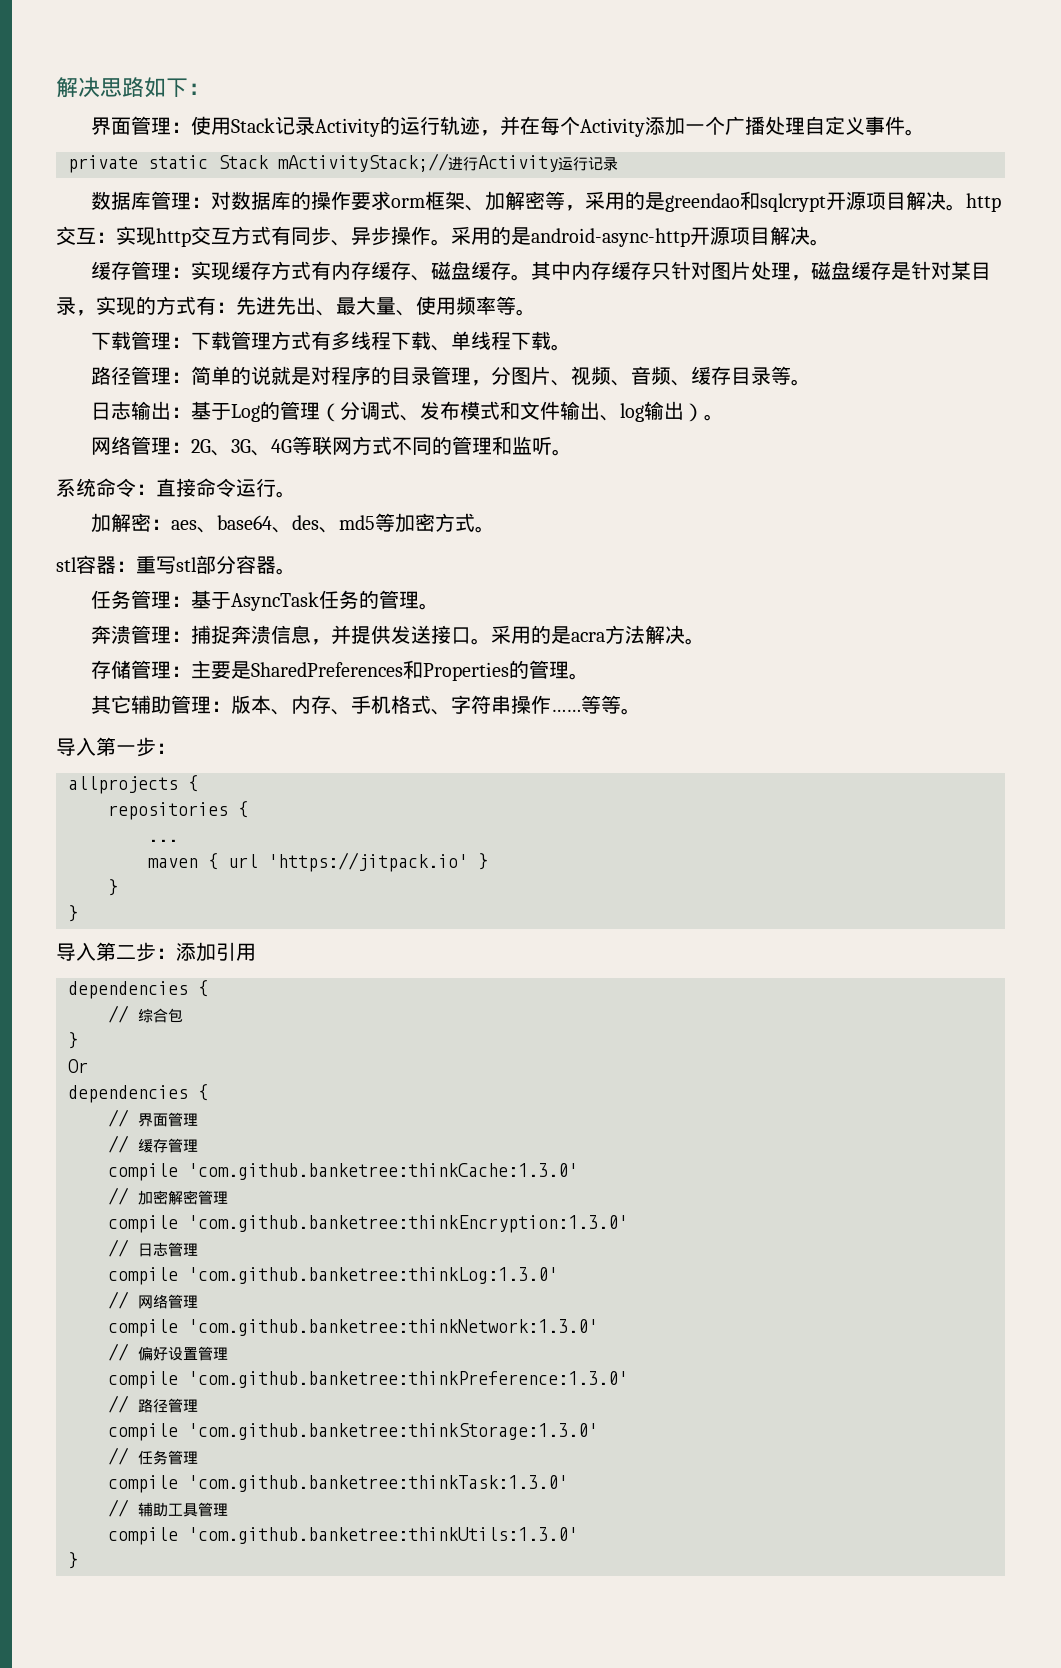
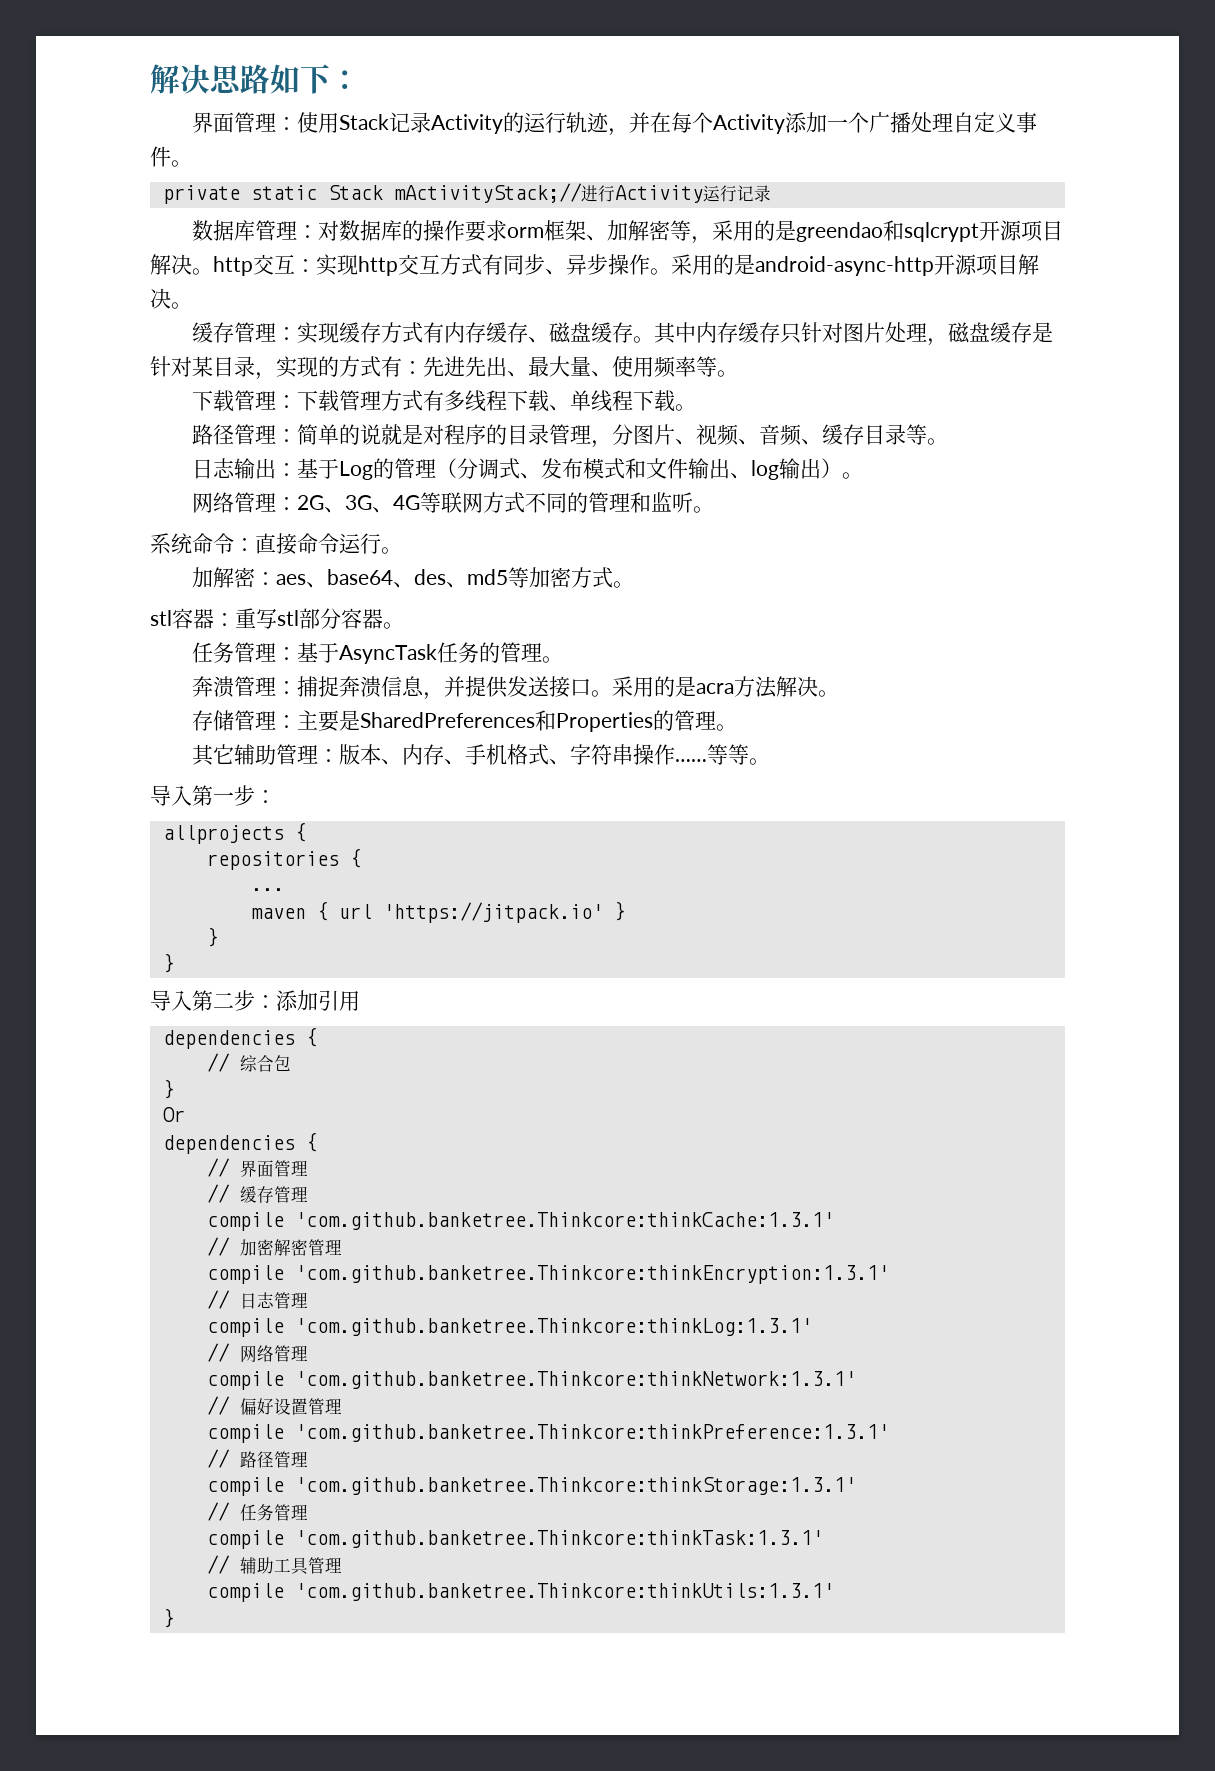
- compile 'com.github.banketree:thinkCache:1.3.0'
+ compile 'com.github.banketree.Thinkcore:thinkCache:1.3.1'
- compile 'com.github.banketree:thinkEncryption:1.3.0'
+ compile 'com.github.banketree.Thinkcore:thinkEncryption:1.3.1'
- compile 'com.github.banketree:thinkLog:1.3.0'
+ compile 'com.github.banketree.Thinkcore:thinkLog:1.3.1'
- compile 'com.github.banketree:thinkNetwork:1.3.0'
+ compile 'com.github.banketree.Thinkcore:thinkNetwork:1.3.1'
- compile 'com.github.banketree:thinkPreference:1.3.0'
+ compile 'com.github.banketree.Thinkcore:thinkPreference:1.3.1'
- compile 'com.github.banketree:thinkStorage:1.3.0'
+ compile 'com.github.banketree.Thinkcore:thinkStorage:1.3.1'
- compile 'com.github.banketree:thinkTask:1.3.0'
+ compile 'com.github.banketree.Thinkcore:thinkTask:1.3.1'
- compile 'com.github.banketree:thinkUtils:1.3.0'
+ compile 'com.github.banketree.Thinkcore:thinkUtils:1.3.1'

